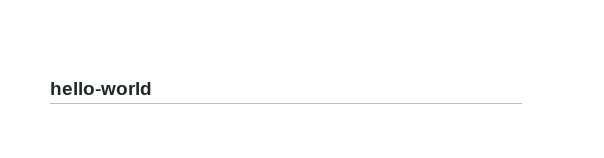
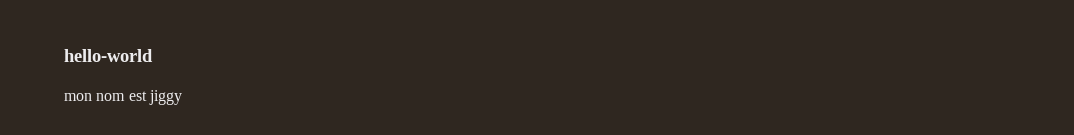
+ mon nom est jiggy

